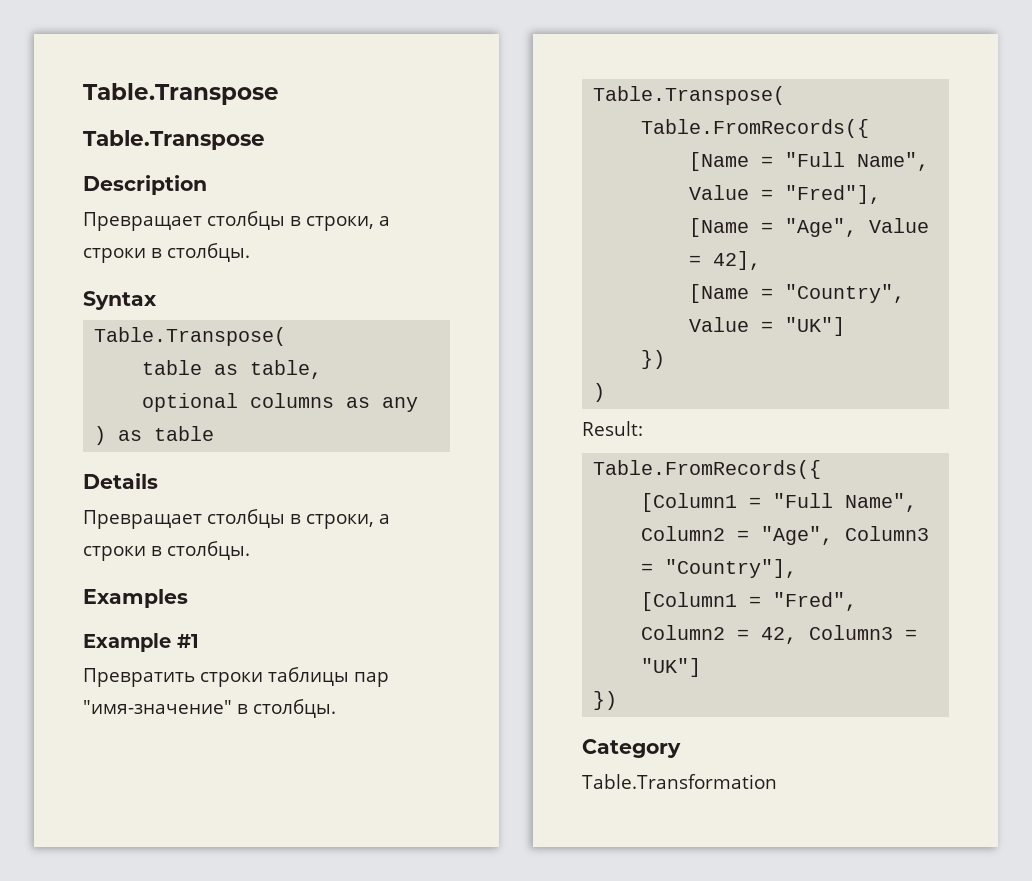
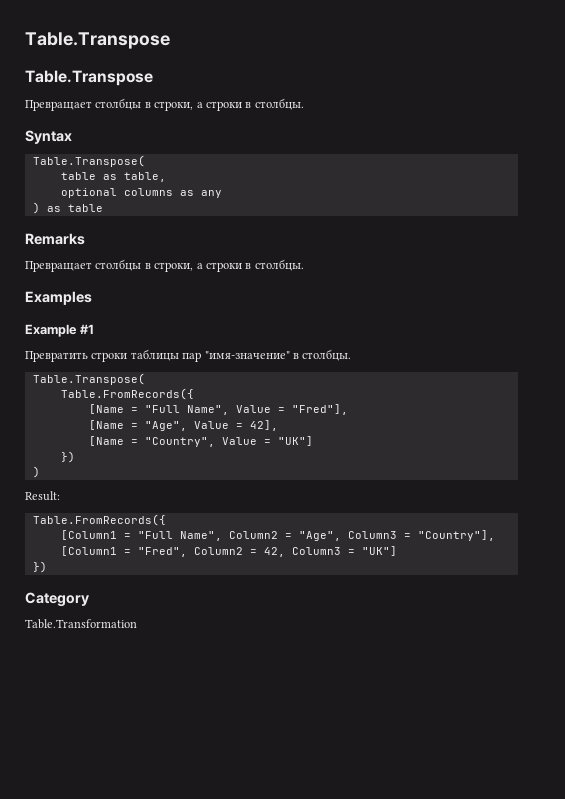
- Description
- Details
+ Remarks

